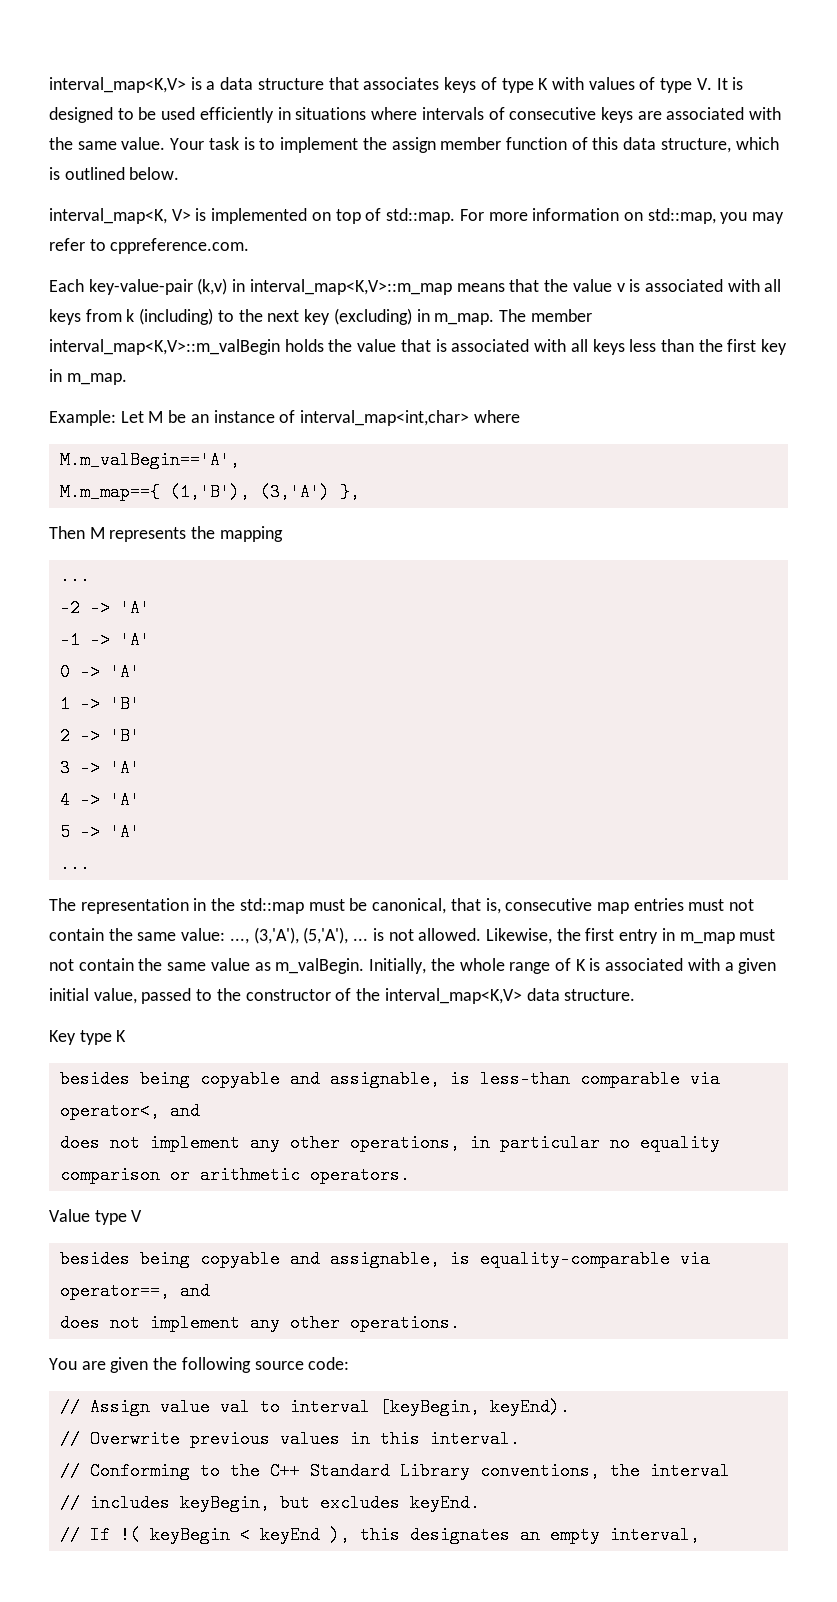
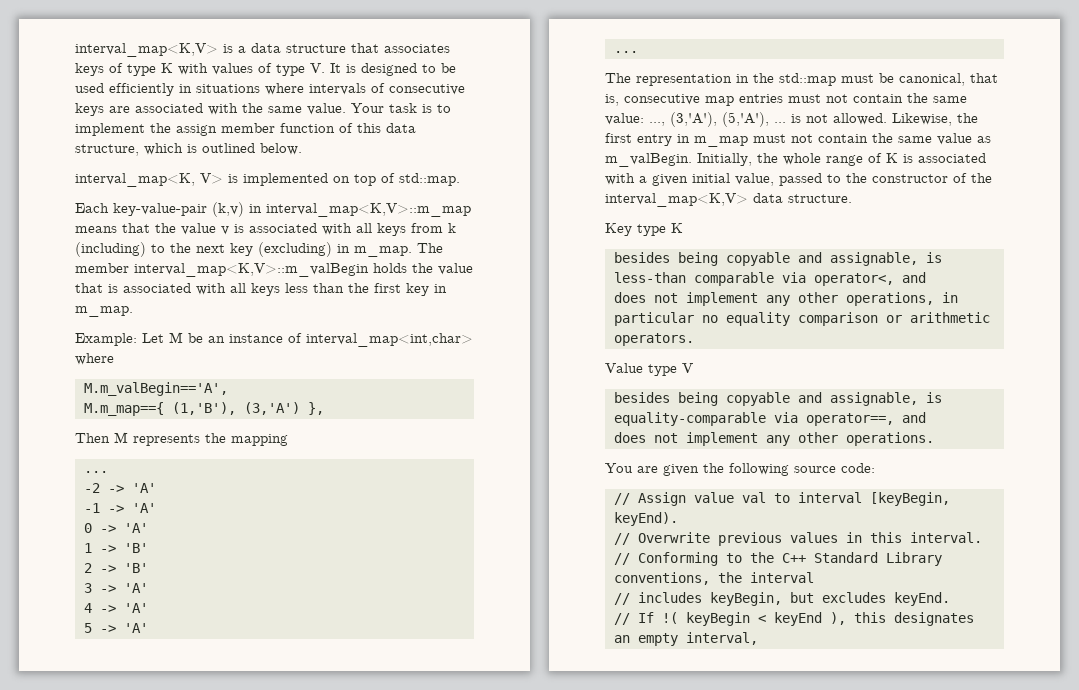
- For more information on std::map, you may refer to cppreference.com.

